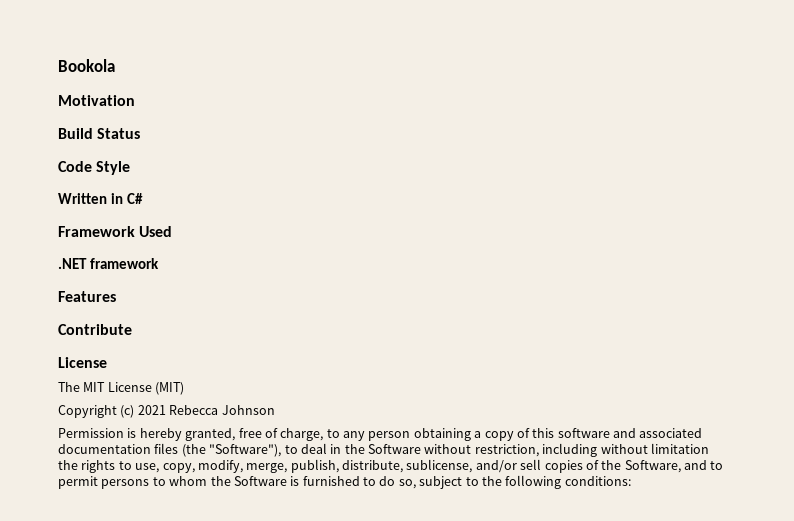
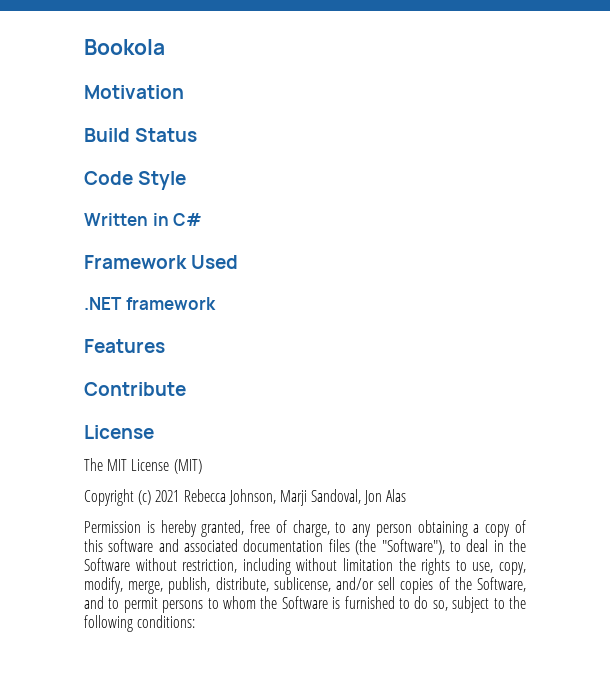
- Copyright (c) 2021 Rebecca Johnson
+ Copyright (c) 2021 Rebecca Johnson, Marji Sandoval, Jon Alas

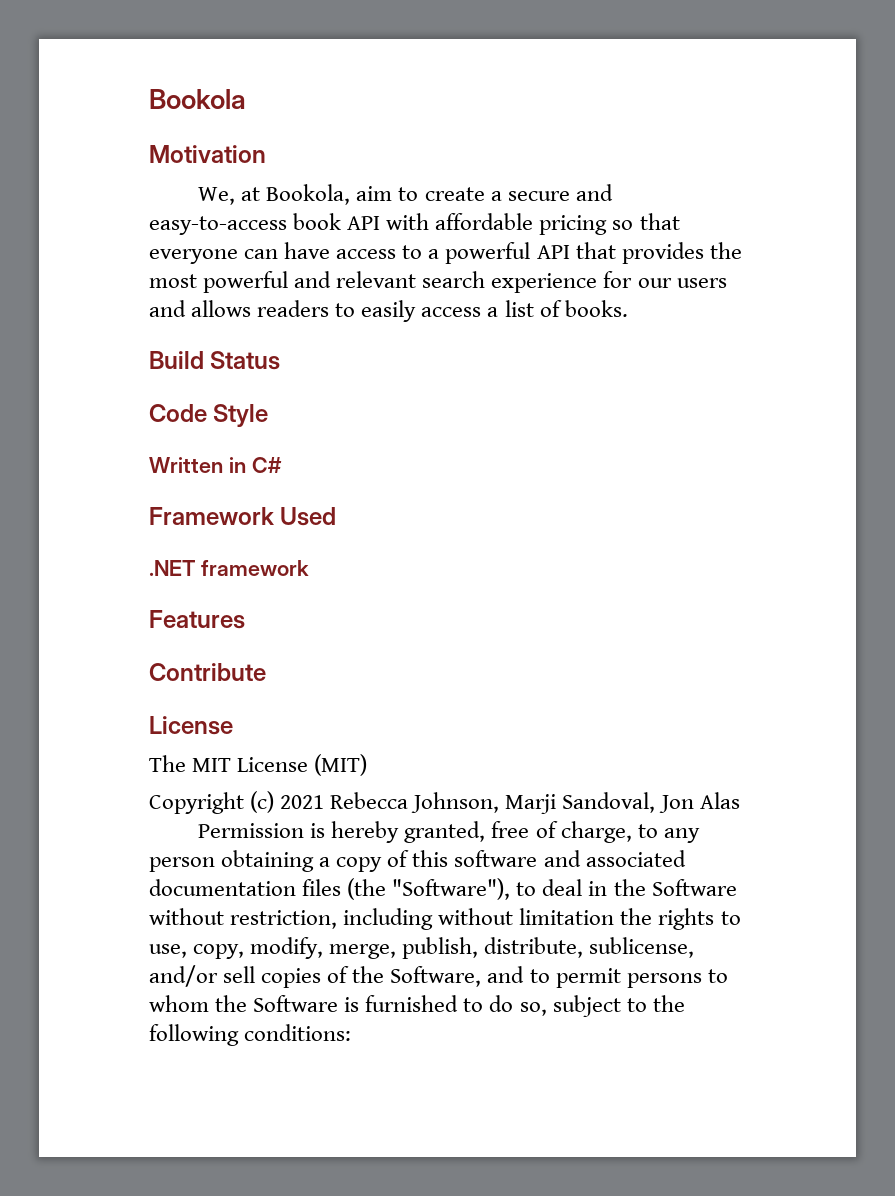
+ We, at Bookola, aim to create a secure and easy-to-access book API with affordable pricing so that everyone can have access to a powerful API that provides the most powerful and relevant search experience for our users and allows readers to easily access a list of books.

